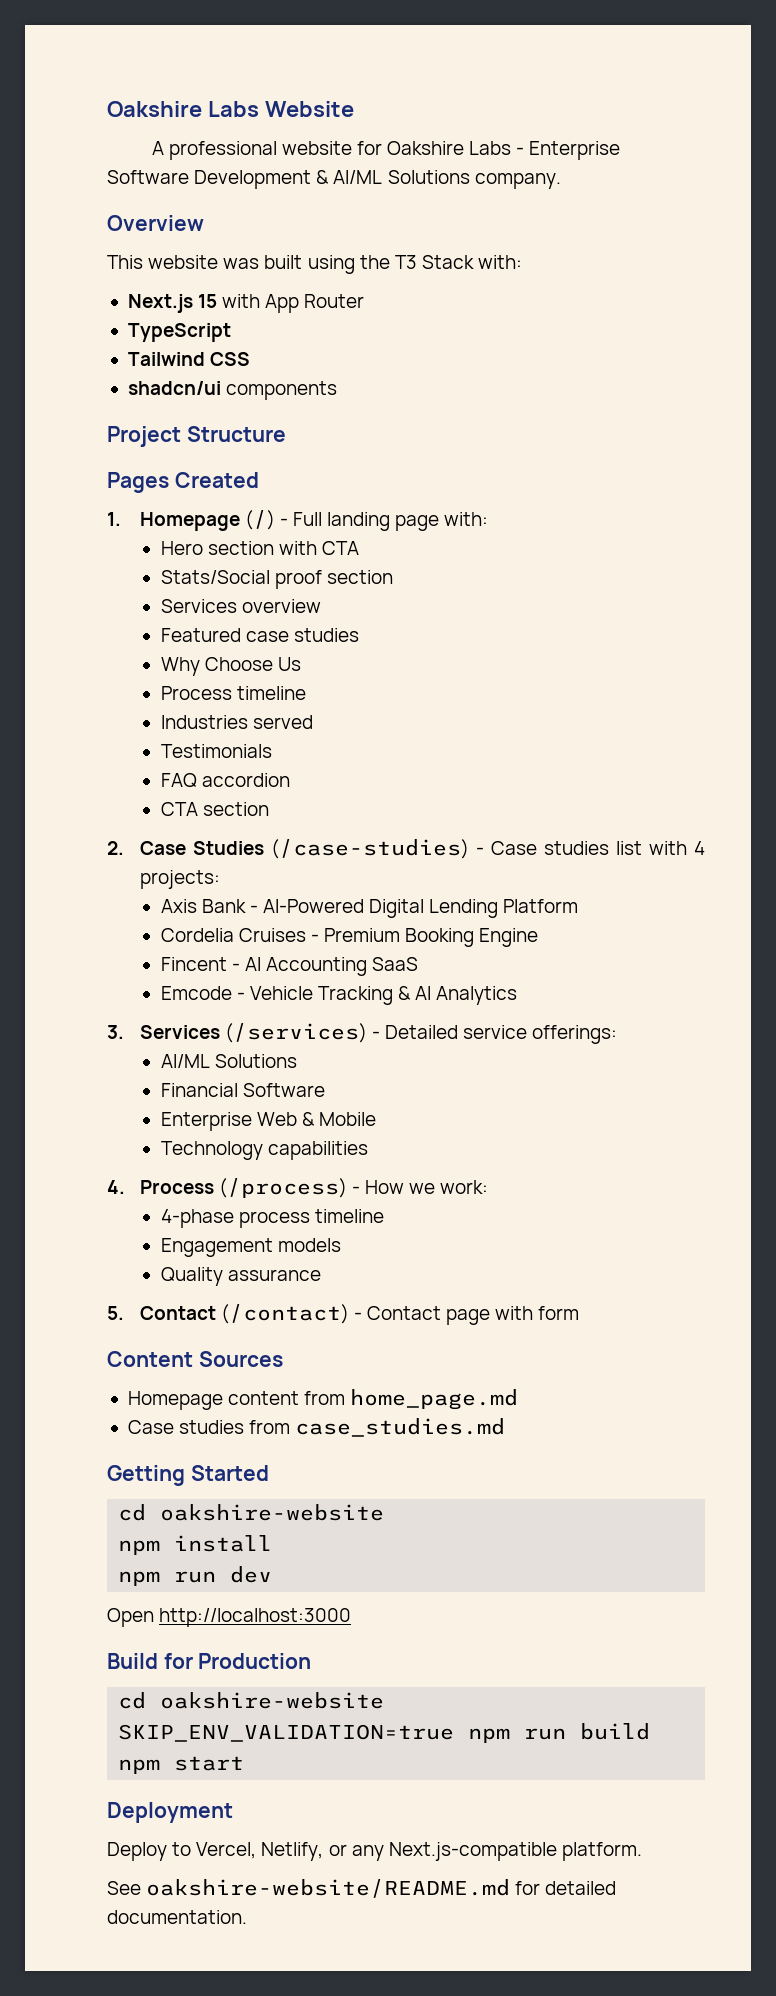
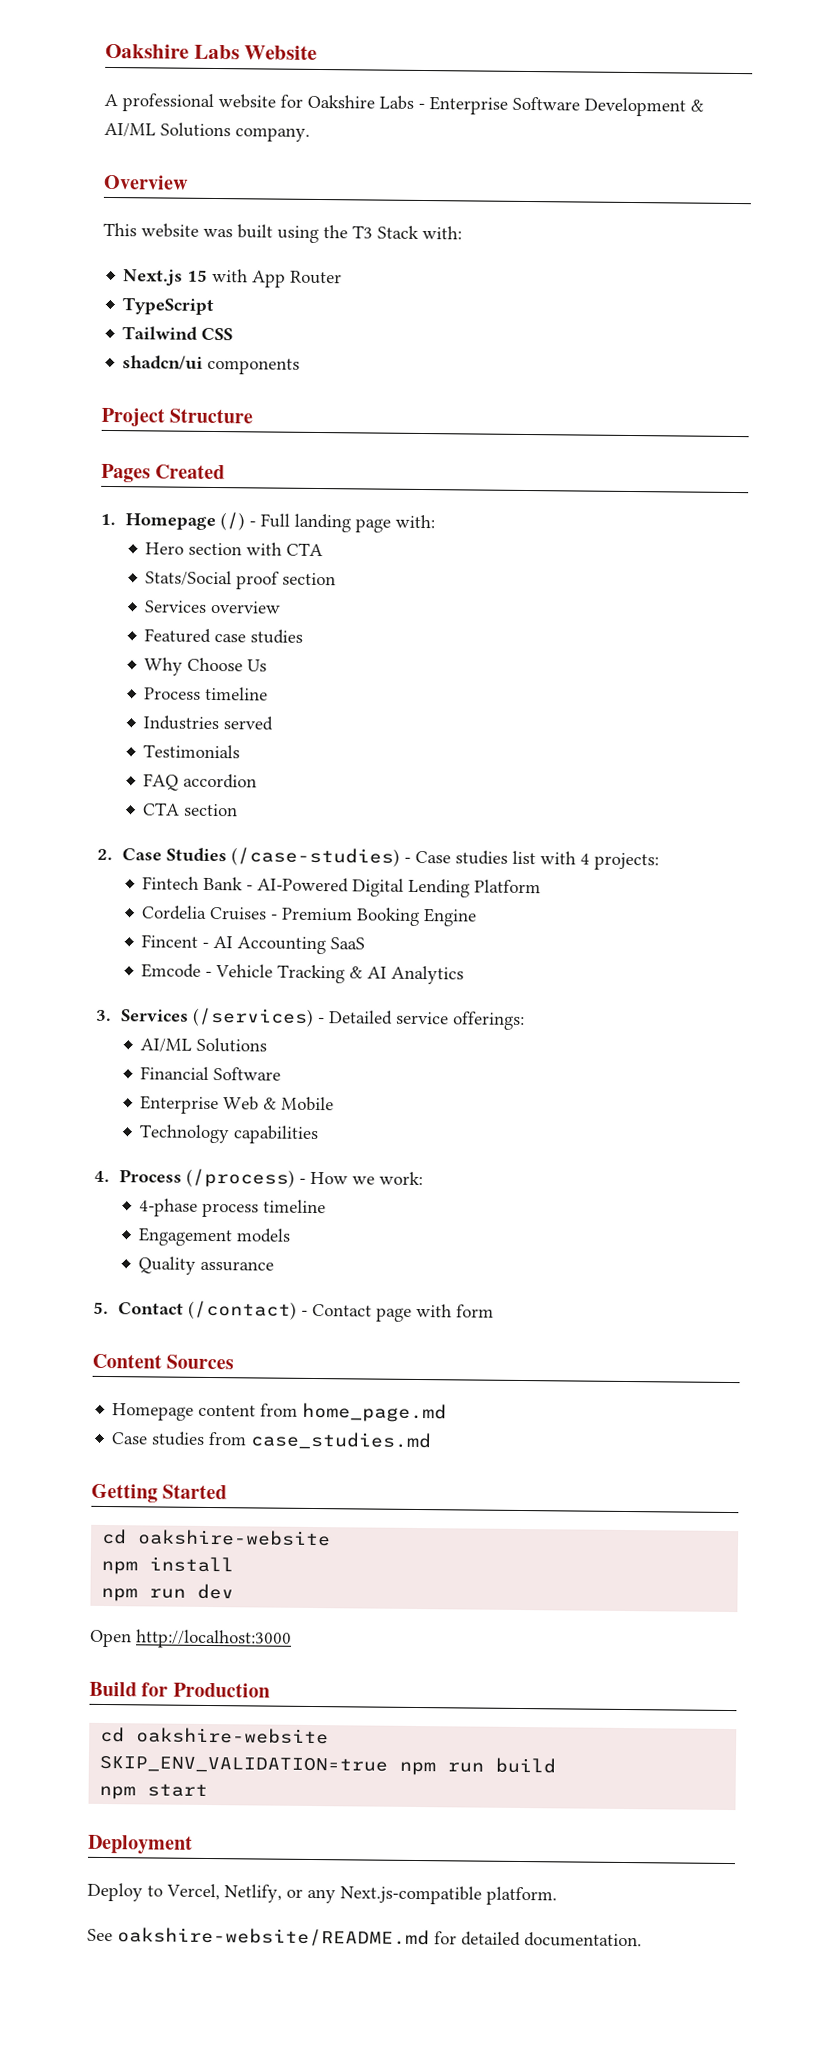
- Axis Bank - AI-Powered Digital Lending Platform
+ Fintech Bank - AI-Powered Digital Lending Platform

